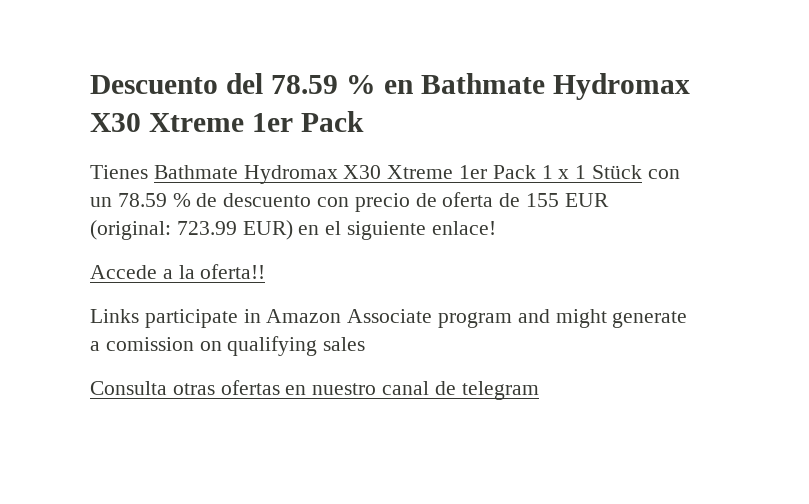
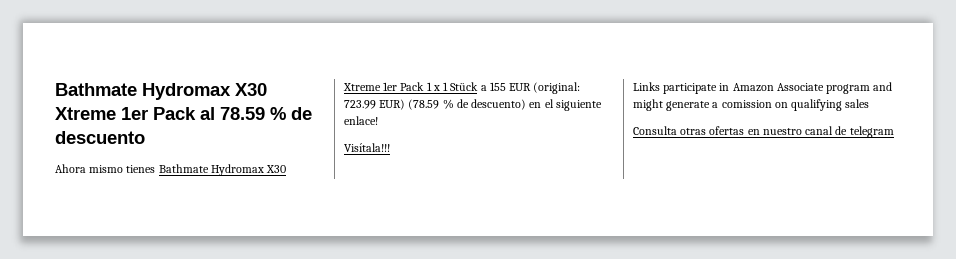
- Descuento del 78.59 % en Bathmate Hydromax X30 Xtreme 1er Pack
- Tienes Bathmate Hydromax X30 Xtreme 1er Pack 1 x 1 Stück con un 78.59 % de descuento con precio de oferta de 155 EUR (original: 723.99 EUR) en el siguiente enlace!
+ Bathmate Hydromax X30 Xtreme 1er Pack al 78.59 % de descuento
+ Ahora mismo tienes Bathmate Hydromax X30 Xtreme 1er Pack 1 x 1 Stück a 155 EUR (original: 723.99 EUR) (78.59 % de descuento) en el siguiente enlace!
- Accede a la oferta!!
+ Visítala!!!

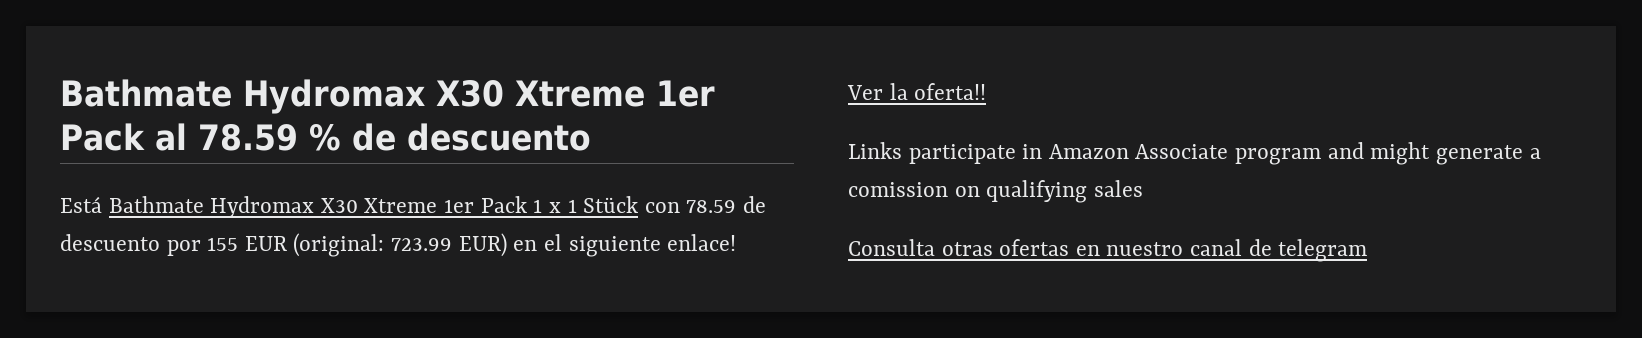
- Ahora mismo tienes Bathmate Hydromax X30 Xtreme 1er Pack 1 x 1 Stück a 155 EUR (original: 723.99 EUR) (78.59 % de descuento) en el siguiente enlace!
+ Está Bathmate Hydromax X30 Xtreme 1er Pack 1 x 1 Stück con 78.59 de descuento por 155 EUR (original: 723.99 EUR) en el siguiente enlace!
- Visítala!!!
+ Ver la oferta!!

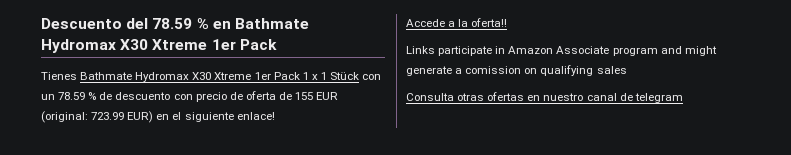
- Bathmate Hydromax X30 Xtreme 1er Pack al 78.59 % de descuento
- Está Bathmate Hydromax X30 Xtreme 1er Pack 1 x 1 Stück con 78.59 de descuento por 155 EUR (original: 723.99 EUR) en el siguiente enlace!
+ Descuento del 78.59 % en Bathmate Hydromax X30 Xtreme 1er Pack
+ Tienes Bathmate Hydromax X30 Xtreme 1er Pack 1 x 1 Stück con un 78.59 % de descuento con precio de oferta de 155 EUR (original: 723.99 EUR) en el siguiente enlace!
- Ver la oferta!!
+ Accede a la oferta!!

